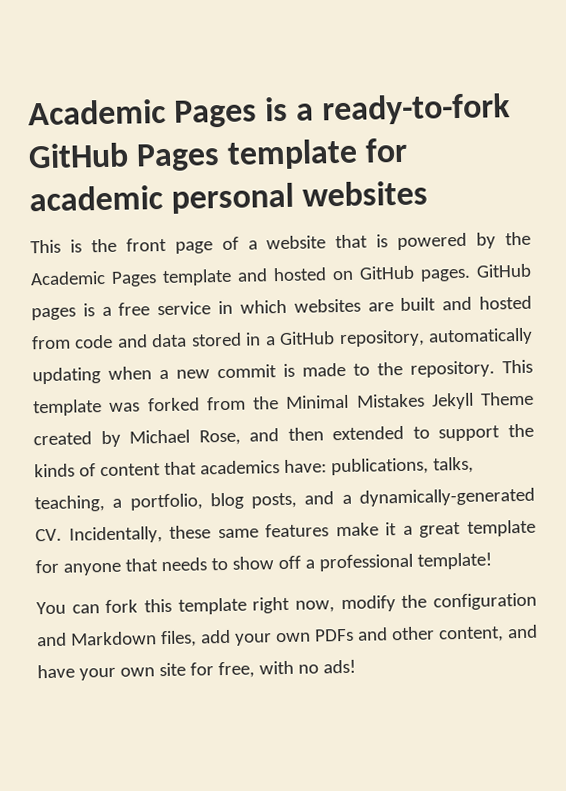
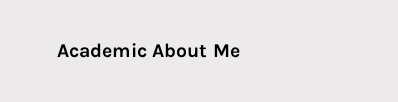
- Academic Pages is a ready-to-fork GitHub Pages template for academic personal websites
- This is the front page of a website that is powered by the Academic Pages template and hosted on GitHub pages. GitHub pages is a free service in which websites are built and hosted from code and data stored in a GitHub repository, automatically updating when a new commit is made to the repository. This template was forked from the Minimal Mistakes Jekyll Theme created by Michael Rose, and then extended to support the kinds of content that academics have: publications, talks, teaching, a portfolio, blog posts, and a dynamically-generated CV. Incidentally, these same features make it a great template for anyone that needs to show off a professional template!
- You can fork this template right now, modify the configuration and Markdown files, add your own PDFs and other content, and have your own site for free, with no ads!
+ Academic About Me

